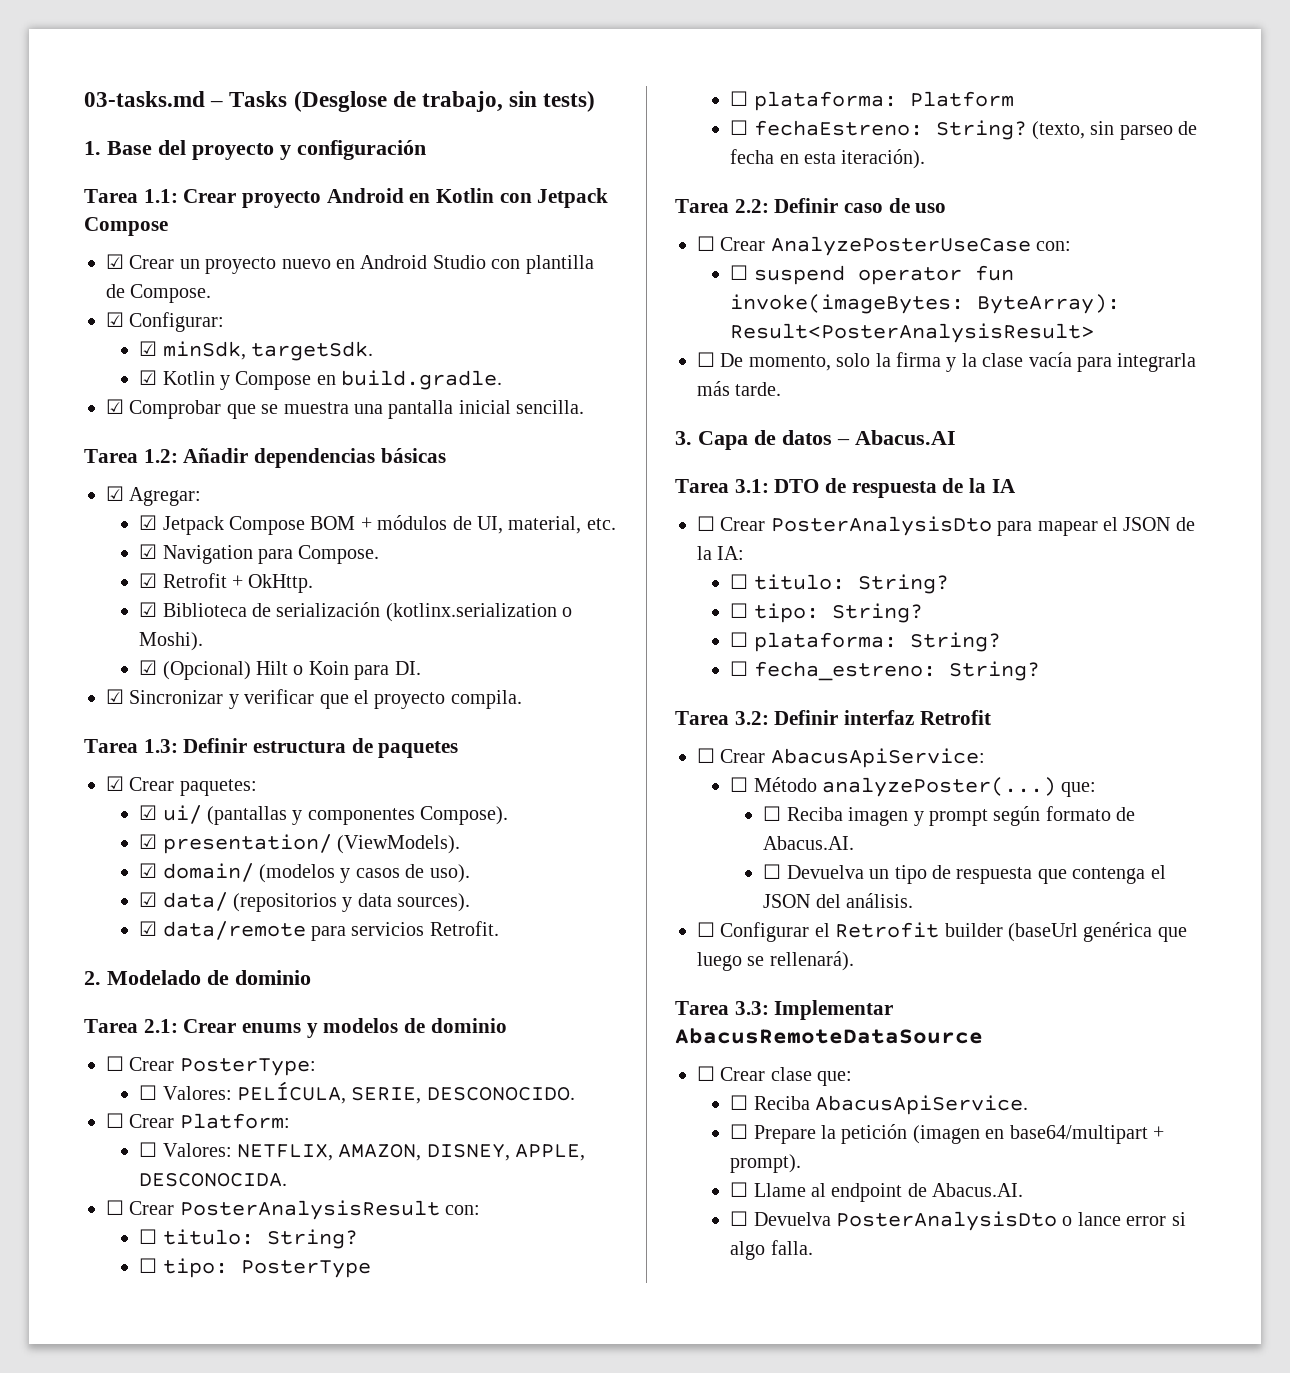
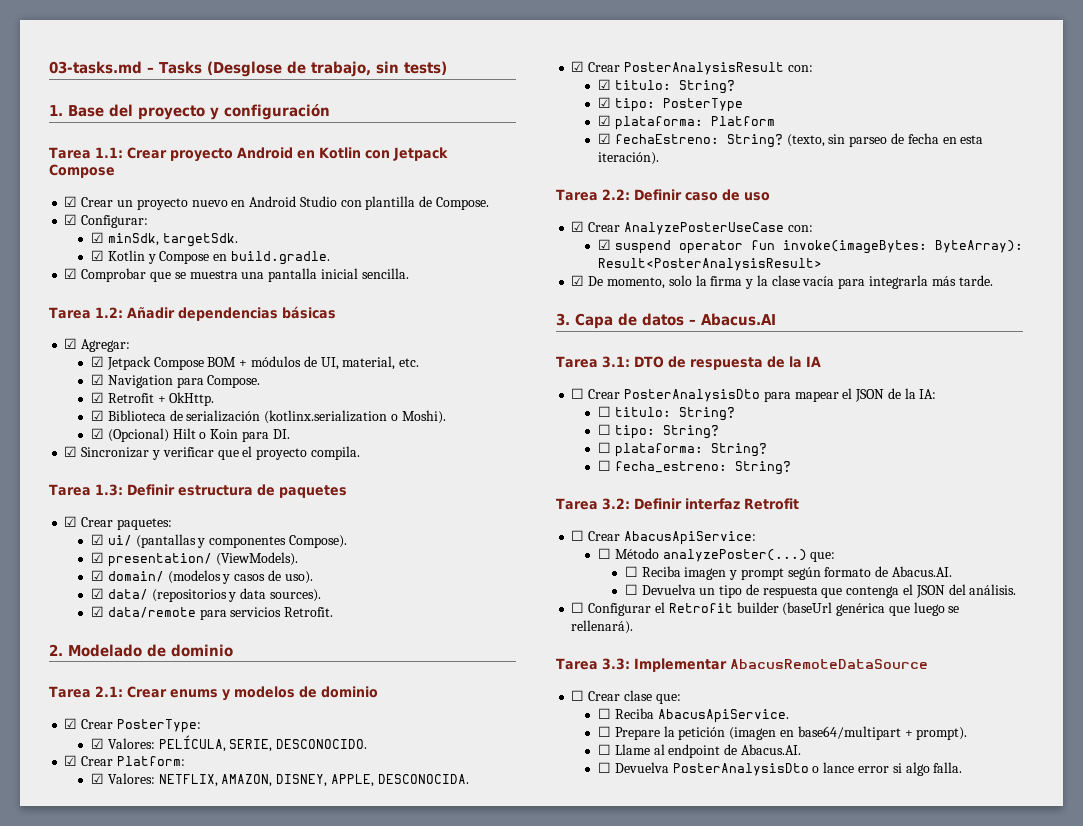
- ☐ Crear PosterType:
+ ☑ Crear PosterType:
- ☐ Valores: PELÍCULA, SERIE, DESCONOCIDO.
+ ☑ Valores: PELÍCULA, SERIE, DESCONOCIDO.
- ☐ Crear Platform:
+ ☑ Crear Platform:
- ☐ Valores: NETFLIX, AMAZON, DISNEY, APPLE, DESCONOCIDA.
+ ☑ Valores: NETFLIX, AMAZON, DISNEY, APPLE, DESCONOCIDA.
- ☐ Crear PosterAnalysisResult con:
- ☐ titulo: String?
- ☐ tipo: PosterType
+ ☑ Crear PosterAnalysisResult con:
+ ☑ titulo: String?
+ ☑ tipo: PosterType
- ☐ plataforma: Platform
+ ☑ plataforma: Platform
- ☐ fechaEstreno: String?
+ ☑ fechaEstreno: String?
- ☐ Crear AnalyzePosterUseCase con:
+ ☑ Crear AnalyzePosterUseCase con:
- ☐ suspend operator fun invoke(imageBytes: ByteArray): Result<PosterAnalysisResult>
+ ☑ suspend operator fun invoke(imageBytes: ByteArray): Result<PosterAnalysisResult>
- ☐ De momento, solo la firma y la clase vacía para integrarla más tarde.
+ ☑ De momento, solo la firma y la clase vacía para integrarla más tarde.

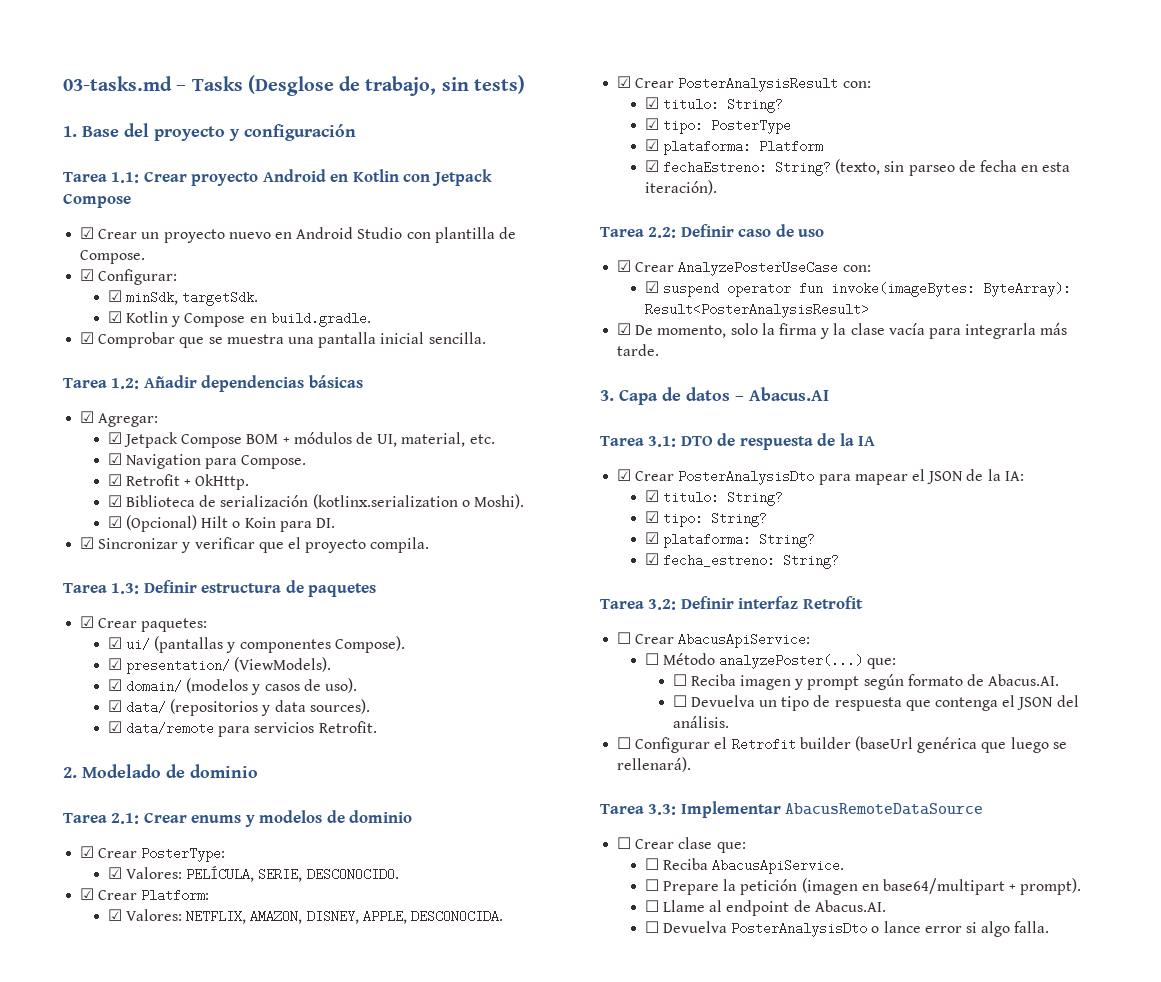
- ☐ Crear PosterAnalysisDto para mapear el JSON de la IA:
- ☐ titulo: String?
- ☐ tipo: String?
+ ☑ Crear PosterAnalysisDto para mapear el JSON de la IA:
+ ☑ titulo: String?
+ ☑ tipo: String?
- ☐ plataforma: String?
+ ☑ plataforma: String?
- ☐ fecha_estreno: String?
+ ☑ fecha_estreno: String?

